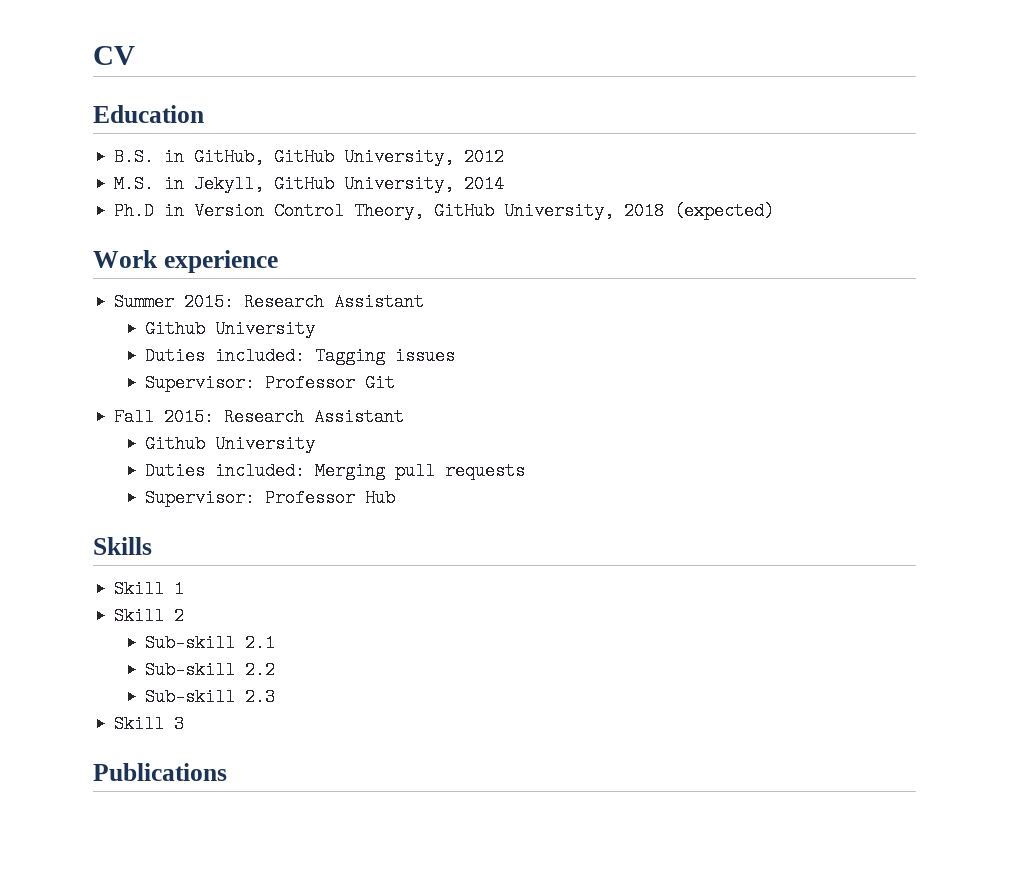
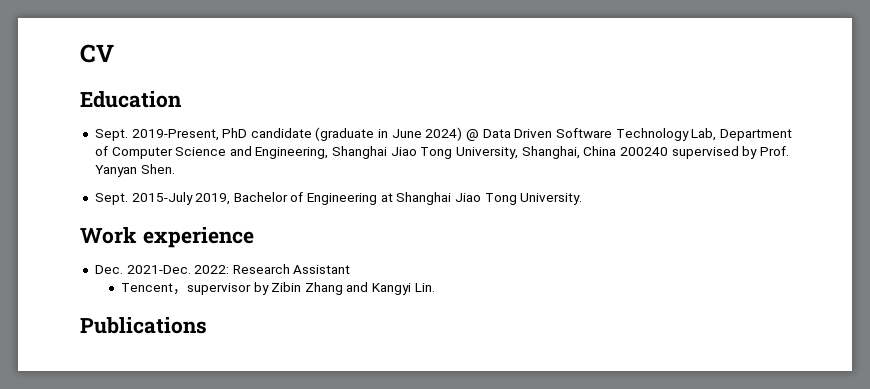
- B.S. in GitHub, GitHub University, 2012
- M.S. in Jekyll, GitHub University, 2014
- Ph.D in Version Control Theory, GitHub University, 2018 (expected)
+ Sept. 2019-Present, PhD candidate (graduate in June 2024) @ Data Driven Software Technology Lab, Department of Computer Science and Engineering, Shanghai Jiao Tong University, Shanghai, China 200240 supervised by Prof. Yanyan Shen.
+ Sept. 2015-July 2019, Bachelor of Engineering at Shanghai Jiao Tong University.
- Summer 2015: Research Assistant
- Github University
- Duties included: Tagging issues
- Supervisor: Professor Git
- Fall 2015: Research Assistant
- Github University
- Duties included: Merging pull requests
- Supervisor: Professor Hub
- Skills
- Skill 1
- Skill 2
- Sub-skill 2.1
- Sub-skill 2.2
- Sub-skill 2.3
- Skill 3
+ Dec. 2021-Dec. 2022: Research Assistant
+ Tencent，supervisor by Zibin Zhang and Kangyi Lin.

